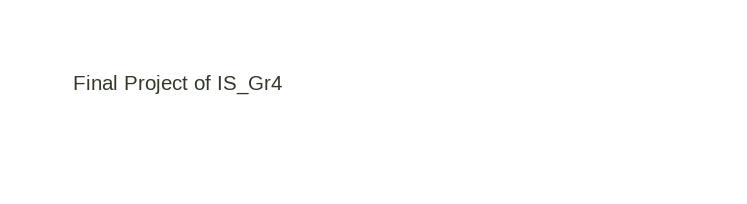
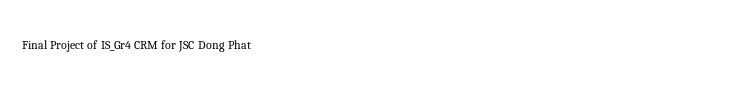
- Final Project of IS_Gr4
+ Final Project of IS_Gr4 CRM for JSC Dong Phat

